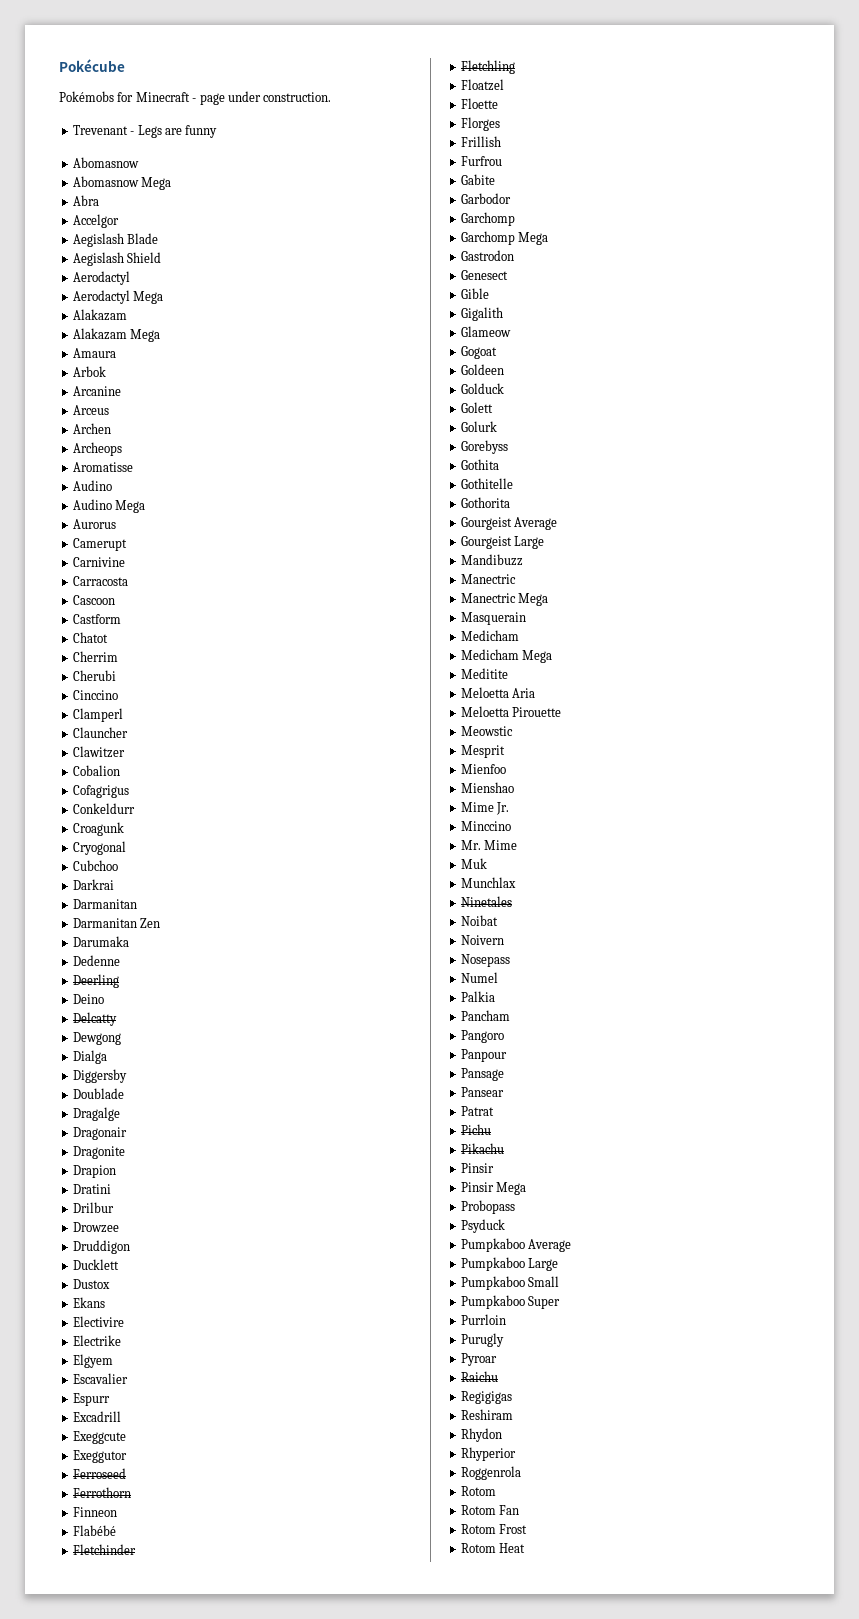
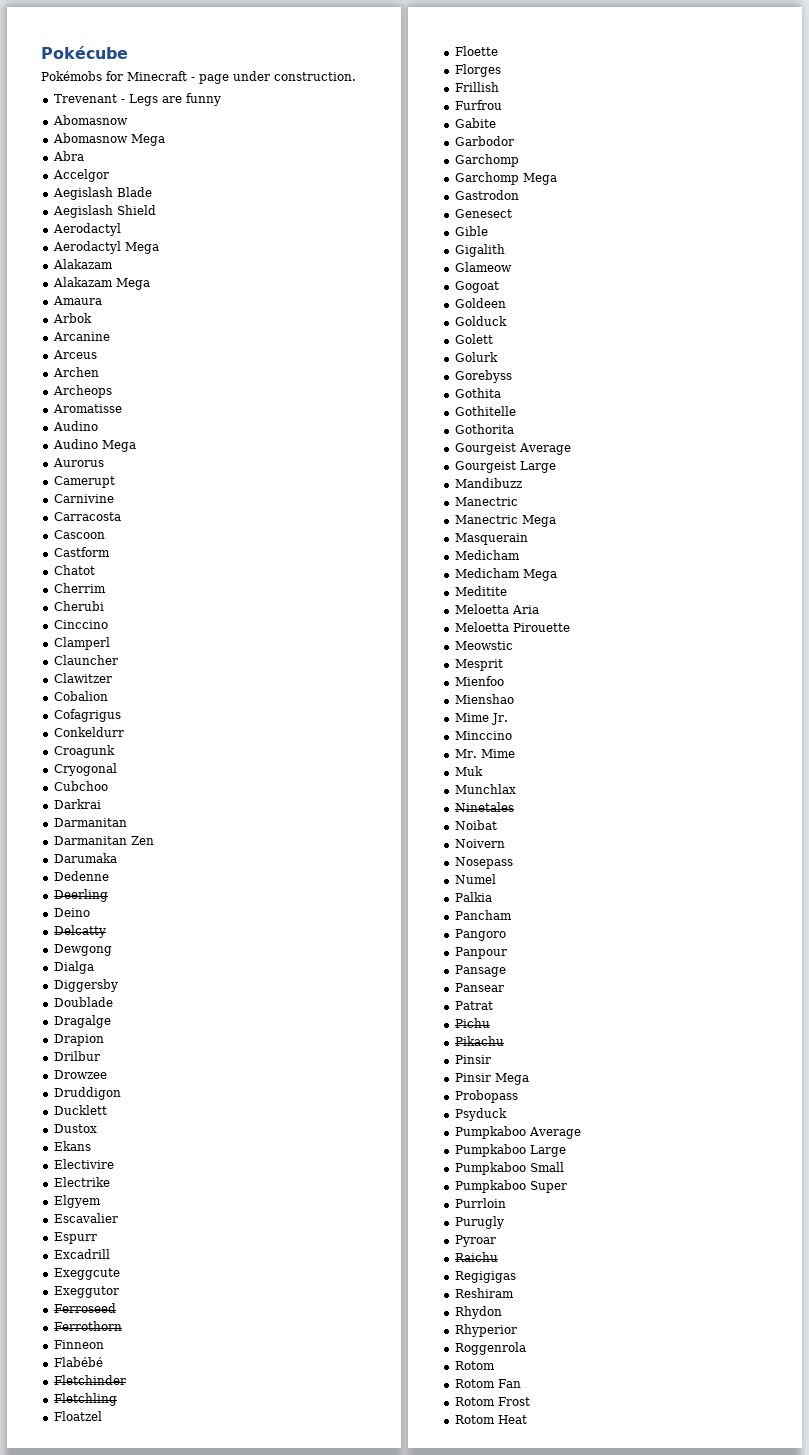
- Dragonair
- Dragonite
- Dratini

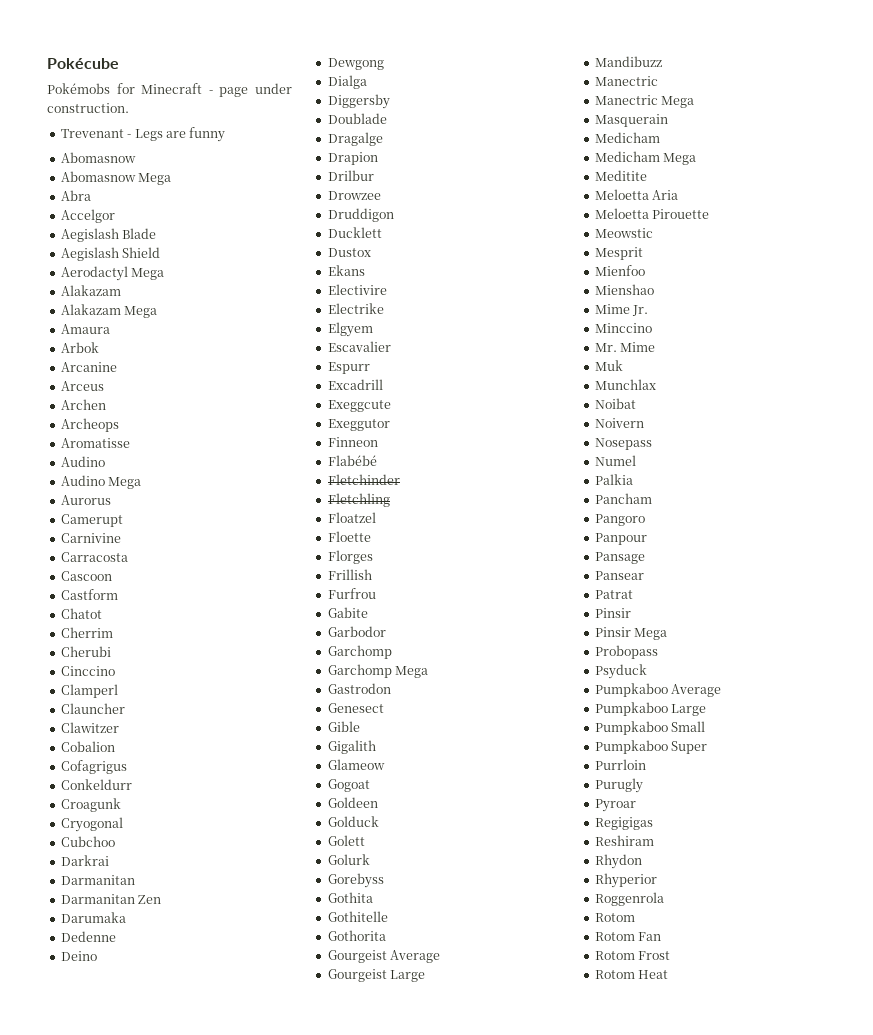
  Aegislash Shield
- Aerodactyl
- Deerling
- Delcatty
- Ferroseed
- Ferrothorn
- Ninetales
- Pichu
- Pikachu
- Raichu

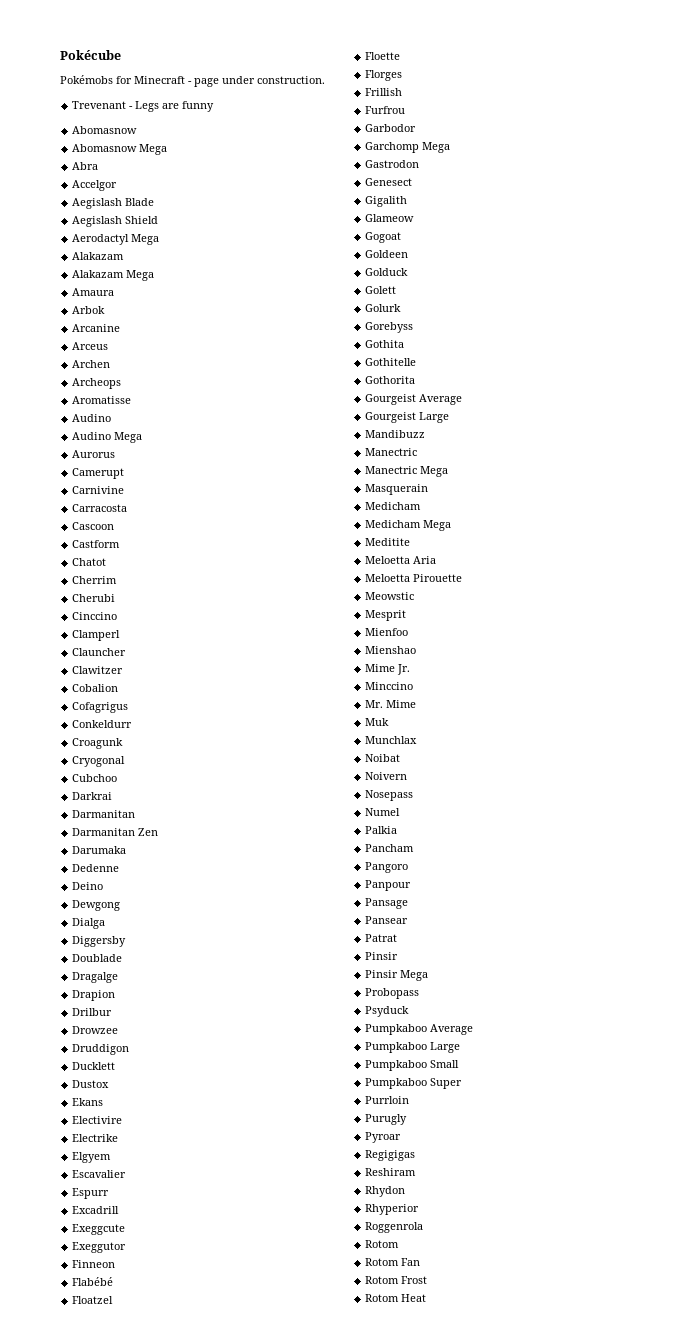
- Fletchinder
- Fletchling
- Gabite
  Garbodor
- Garchomp
- Gible

